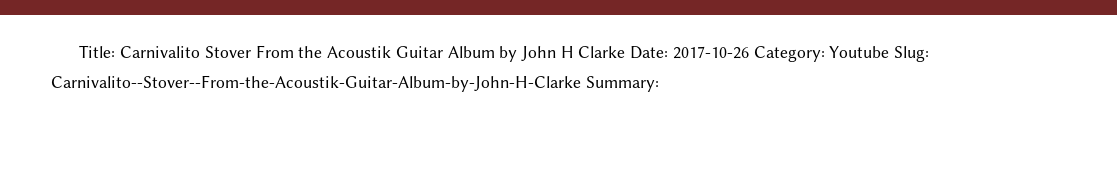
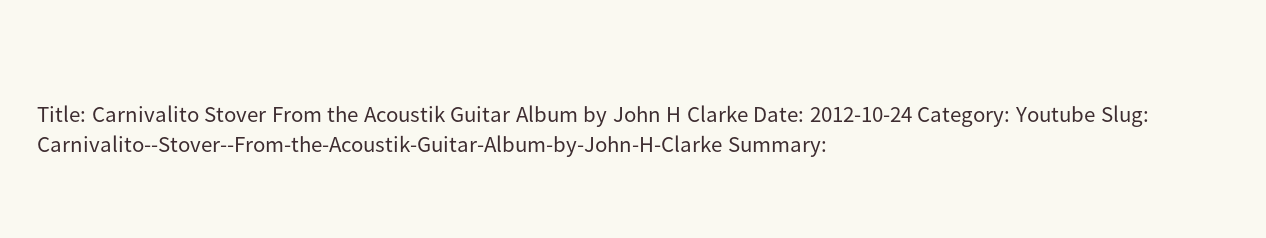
- Title: Carnivalito Stover From the Acoustik Guitar Album by John H Clarke Date: 2017-10-26 Category: Youtube Slug: Carnivalito--Stover--From-the-Acoustik-Guitar-Album-by-John-H-Clarke Summary:
+ Title: Carnivalito Stover From the Acoustik Guitar Album by John H Clarke Date: 2012-10-24 Category: Youtube Slug: Carnivalito--Stover--From-the-Acoustik-Guitar-Album-by-John-H-Clarke Summary:

